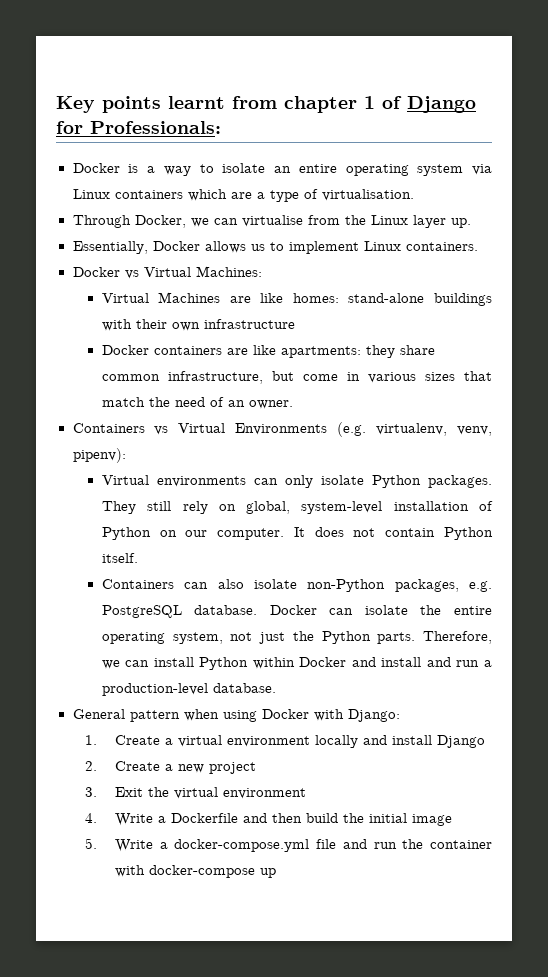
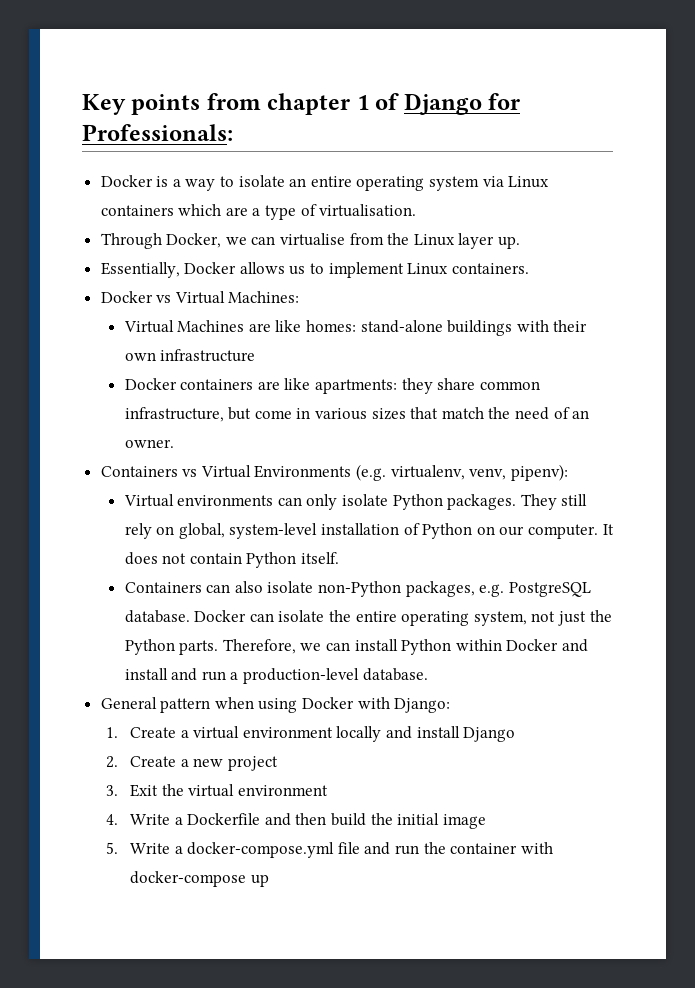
- Key points learnt from chapter 1 of Django for Professionals:
+ Key points from chapter 1 of Django for Professionals:

